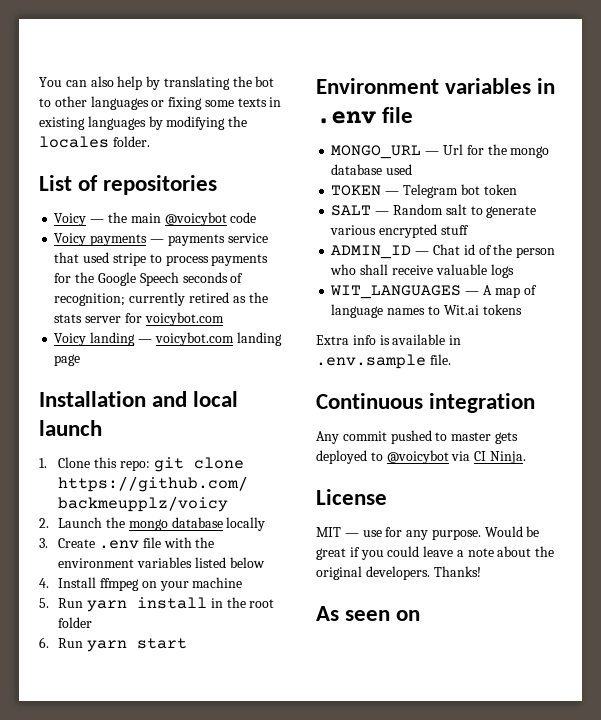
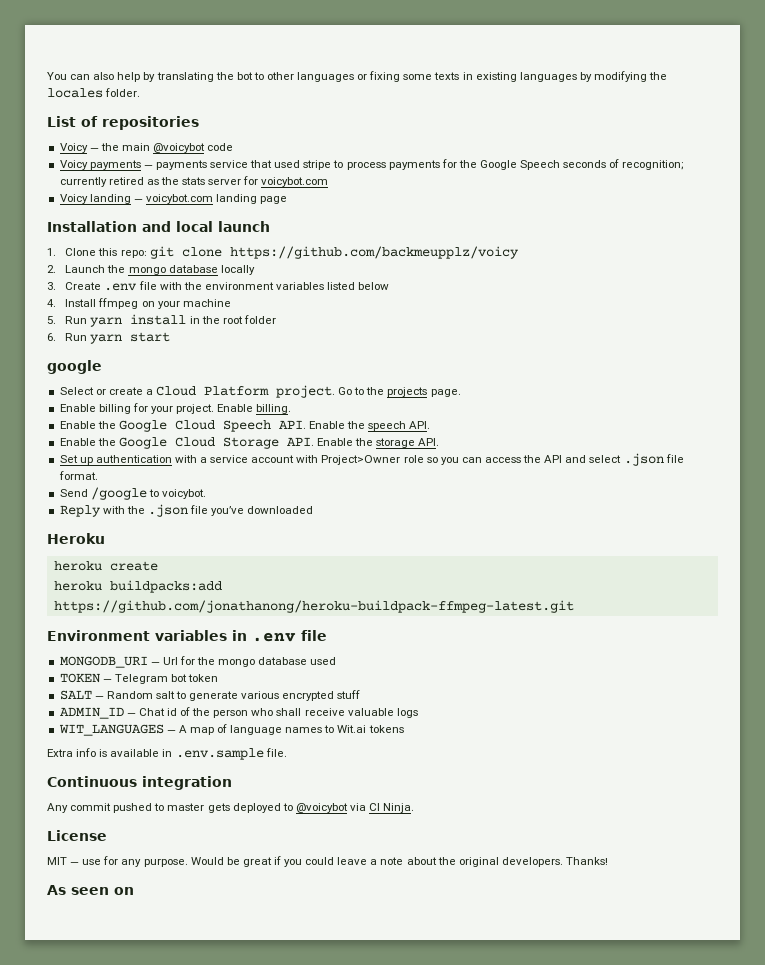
+ google
+ Select or create a Cloud Platform project. Go to the projects page.
+ Enable billing for your project. Enable billing.
+ Enable the Google Cloud Speech API. Enable the speech API.
+ Enable the Google Cloud Storage API. Enable the storage API.
+ Set up authentication with a service account with Project>Owner role so you can access the API and select .json file format.
+ Send /google to voicybot.
+ Reply with the .json file you’ve downloaded
+ Heroku
+ heroku create
+ heroku buildpacks:add https://github.com/jonathanong/heroku-buildpack-ffmpeg-latest.git
- MONGO_URL — Url for the mongo database used
+ MONGODB_URI — Url for the mongo database used

